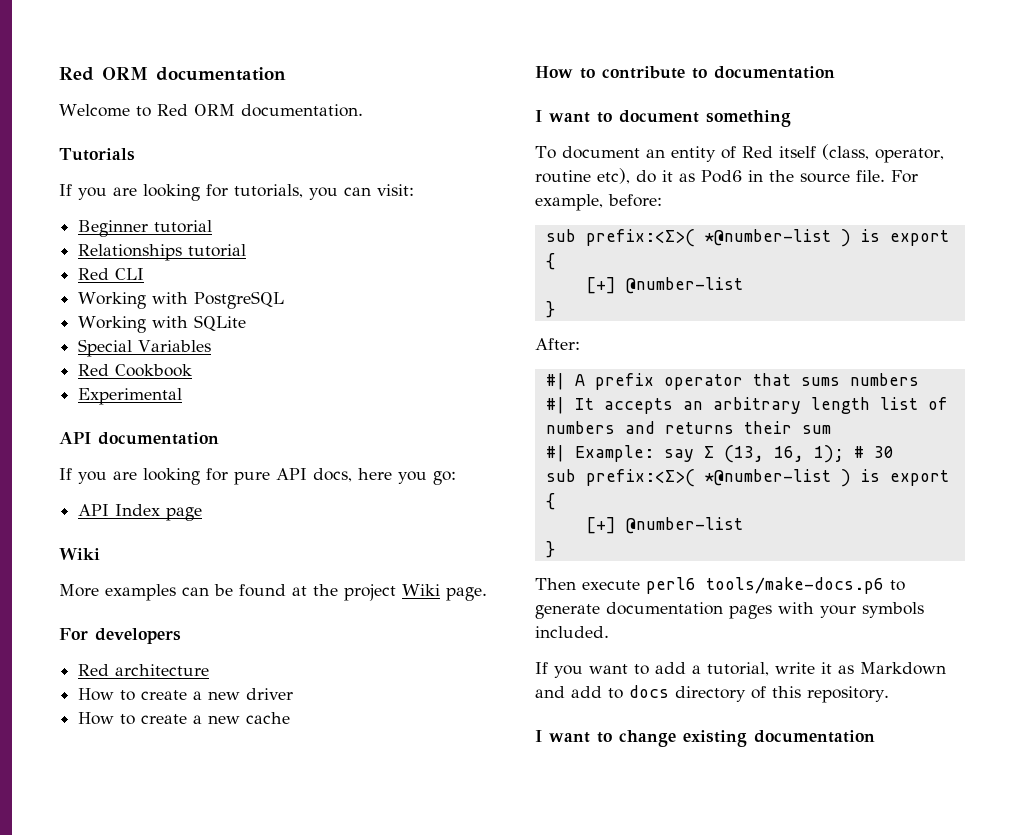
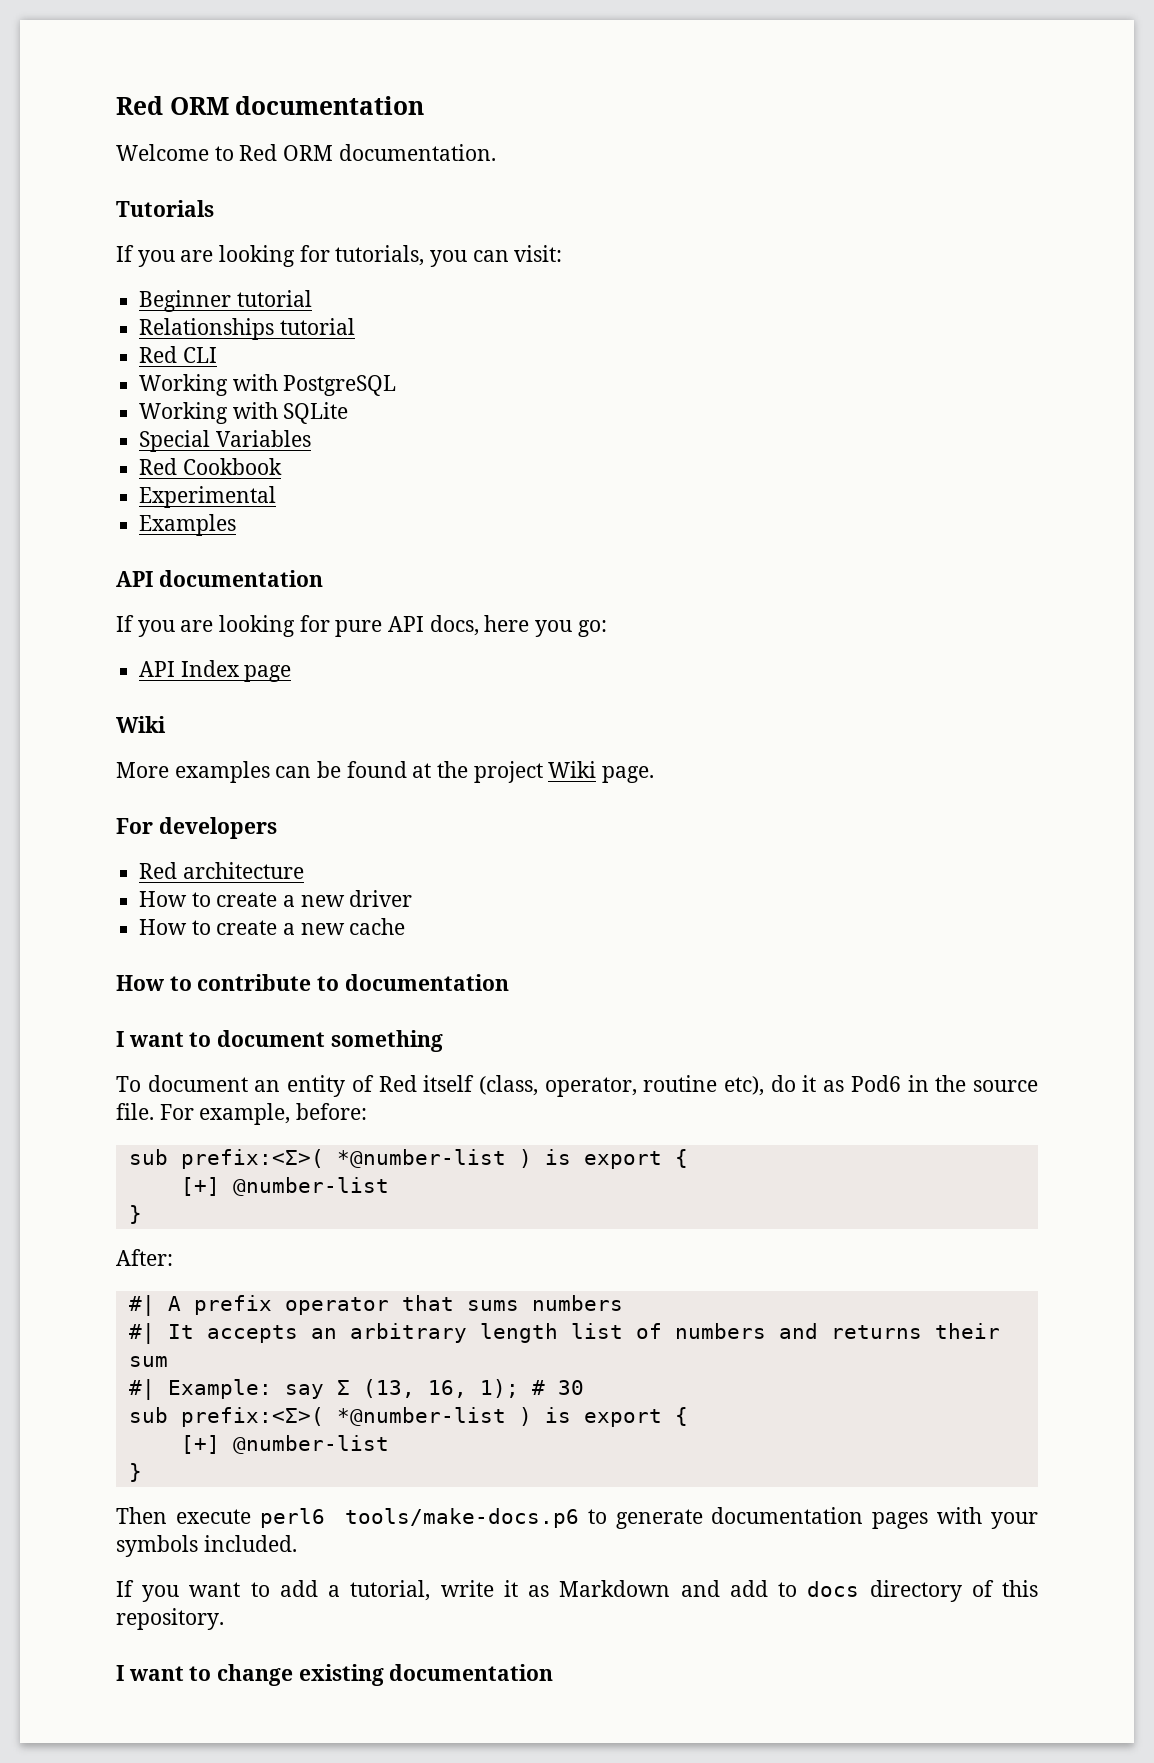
+ Examples

